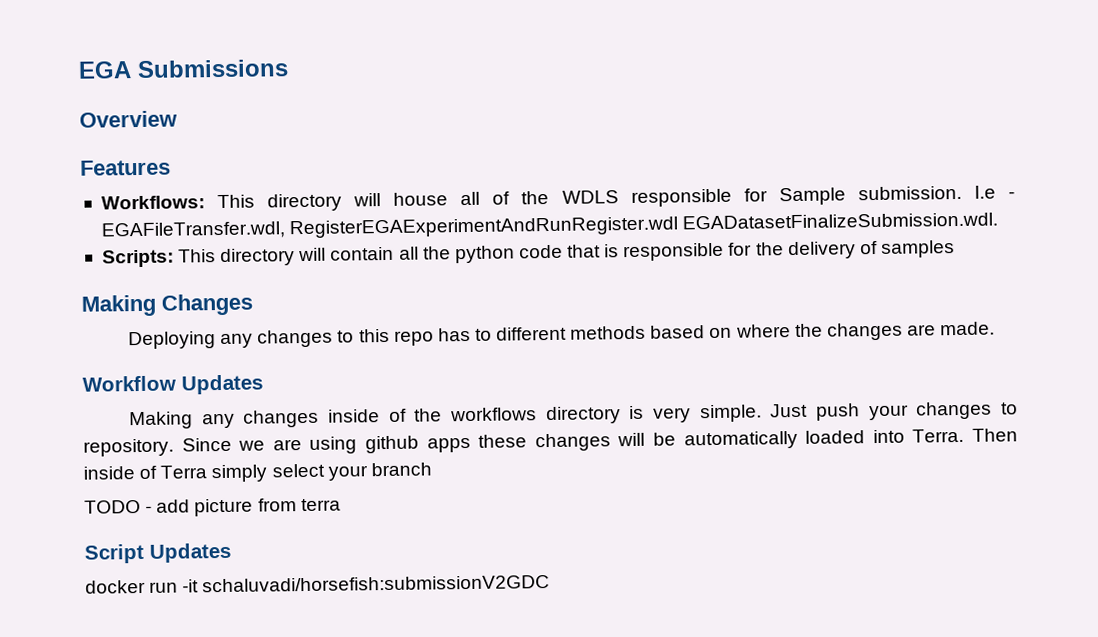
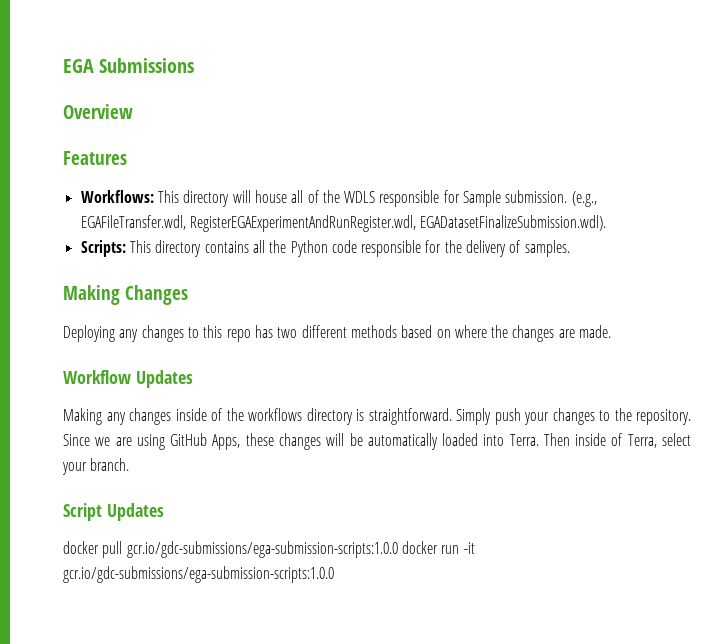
- I.e - EGAFileTransfer.wdl, RegisterEGAExperimentAndRunRegister.wdl EGADatasetFinalizeSubmission.wdl.
- Scripts: This directory will contain all the python code that is responsible for the delivery of samples
+ (e.g., EGAFileTransfer.wdl, RegisterEGAExperimentAndRunRegister.wdl, EGADatasetFinalizeSubmission.wdl).
+ Scripts: This directory contains all the Python code responsible for the delivery of samples.
- Deploying any changes to this repo has to different methods based on where the changes are made.
+ Deploying any changes to this repo has two different methods based on where the changes are made.
- Making any changes inside of the workflows directory is very simple. Just push your changes to repository.
+ Making any changes inside of the workflows directory is straightforward. Simply push your changes to the repository.
- Since we are using github apps these changes will be automatically loaded into Terra.
+ Since we are using GitHub Apps, these changes will be automatically loaded into Terra.
- Then inside of Terra simply select your branch
- TODO - add picture from terra
+ Then inside of Terra, select your branch.
- docker run -it schaluvadi/horsefish:submissionV2GDC
+ docker pull gcr.io/gdc-submissions/ega-submission-scripts:1.0.0 docker run -it gcr.io/gdc-submissions/ega-submission-scripts:1.0.0

